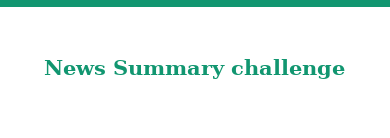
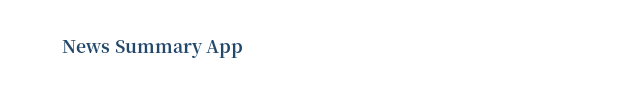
- News Summary challenge
+ News Summary App

